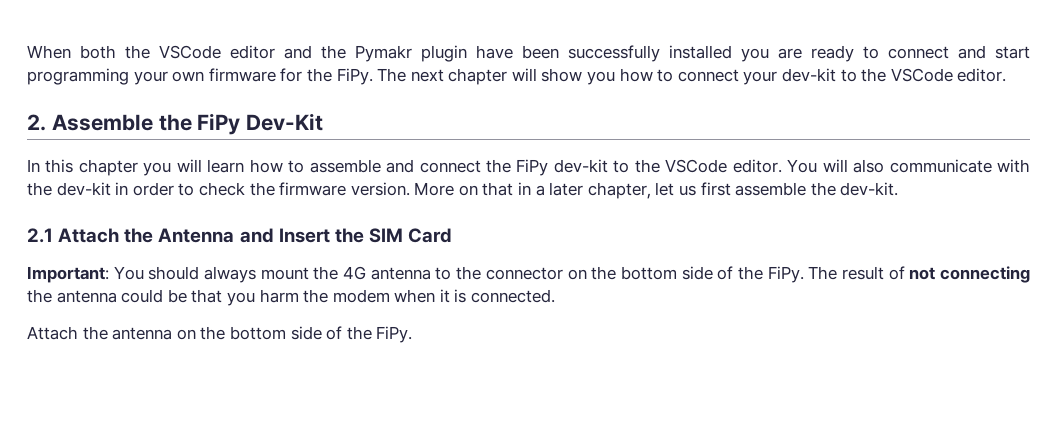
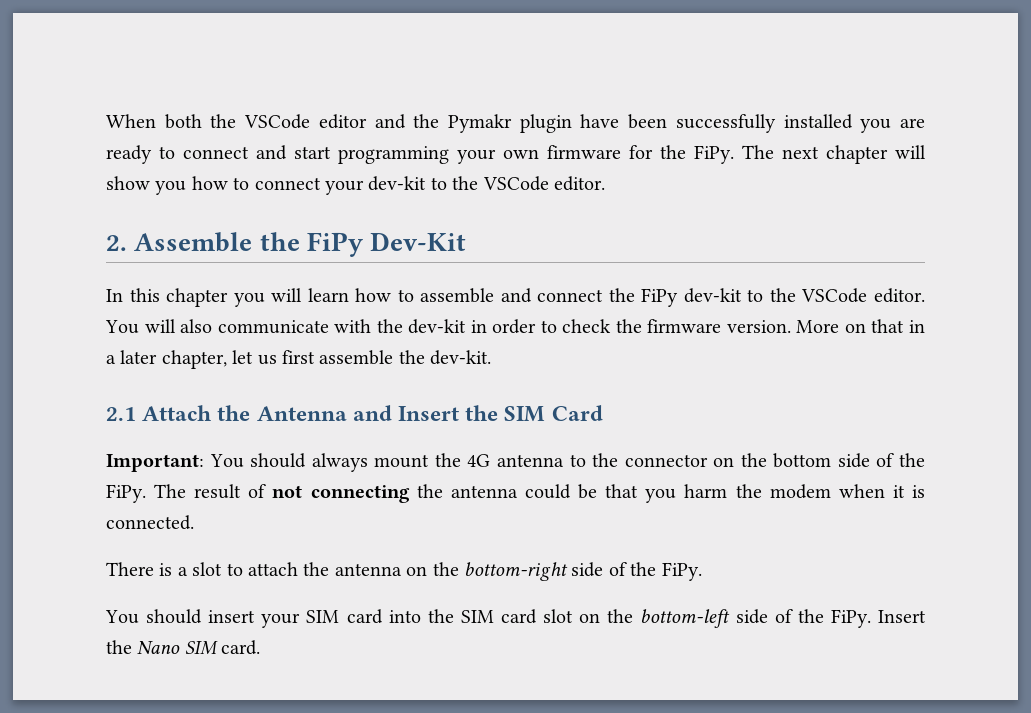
- Attach the antenna on the bottom side of the FiPy.
+ There is a slot to attach the antenna on the bottom-right side of the FiPy.
+ You should insert your SIM card into the SIM card slot on the bottom-left side of the FiPy. Insert the Nano SIM card.

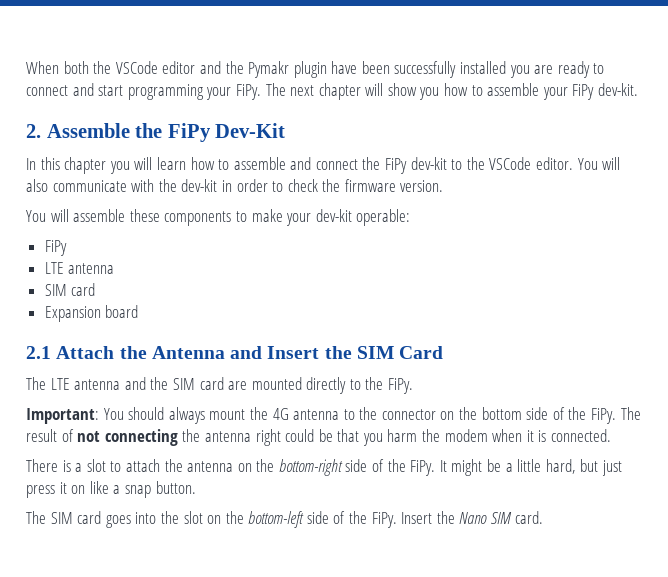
- When both the VSCode editor and the Pymakr plugin have been successfully installed you are ready to connect and start programming your own firmware for the FiPy.
+ When both the VSCode editor and the Pymakr plugin have been successfully installed you are ready to connect and start programming your FiPy.
- The next chapter will show you how to connect your dev-kit to the VSCode editor.
+ The next chapter will show you how to assemble your FiPy dev-kit.
- You will also communicate with the dev-kit in order to check the firmware version. More on that in a later chapter, let us first assemble the dev-kit.
+ You will also communicate with the dev-kit in order to check the firmware version.
+ You will assemble these components to make your dev-kit operable:
+ FiPy
+ LTE antenna
+ SIM card
+ Expansion board
+ The LTE antenna and the SIM card are mounted directly to the FiPy.
- The result of not connecting the antenna could be that you harm the modem when it is connected.
+ The result of not connecting the antenna right could be that you harm the modem when it is connected.
- There is a slot to attach the antenna on the bottom-right side of the FiPy.
- You should insert your SIM card into the SIM card slot on the bottom-left side of the FiPy.
+ There is a slot to attach the antenna on the bottom-right side of the FiPy. It might be a little hard, but just press it on like a snap button.
+ The SIM card goes into the slot on the bottom-left side of the FiPy.

